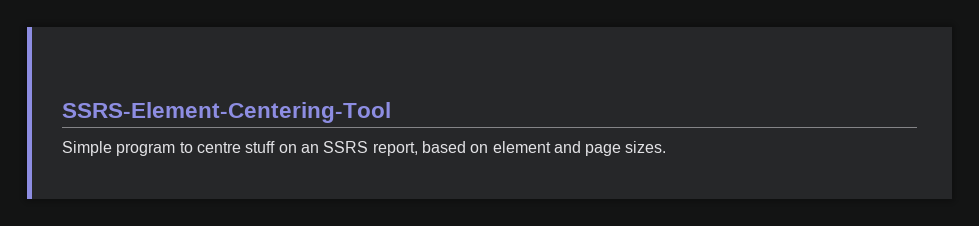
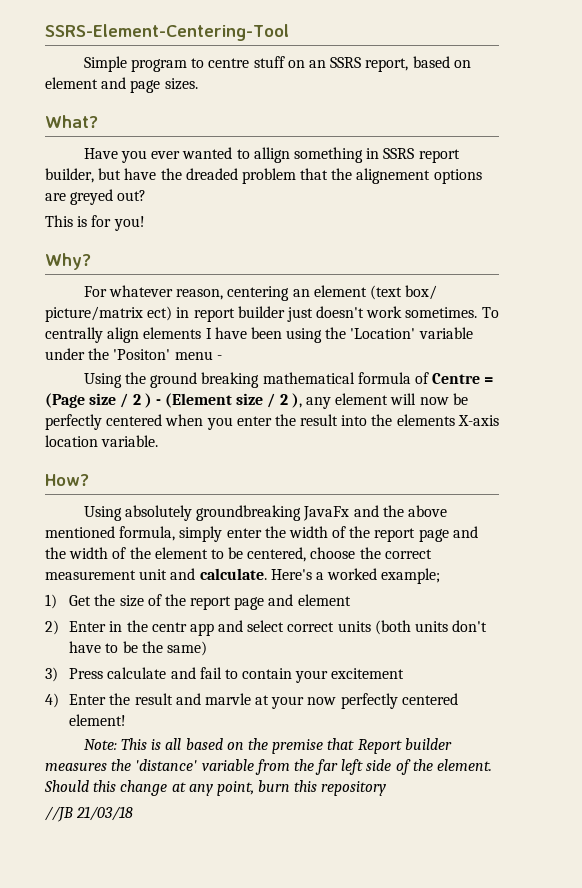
+ What?
+ Have you ever wanted to allign something in SSRS report builder, but have the dreaded problem that the alignement options are greyed out?
+ This is for you!
+ Why?
+ For whatever reason, centering an element (text box/ picture/matrix ect) in report builder just doesn't work sometimes. To centrally align elements I have been using the 'Location' variable under the 'Positon' menu -
+ Using the ground breaking mathematical formula of Centre = (Page size / 2 ) - (Element size / 2 ), any element will now be perfectly centered when you enter the result into the elements X-axis location variable.
+ How?
+ Using absolutely groundbreaking JavaFx and the above mentioned formula, simply enter the width of the report page and the width of the element to be centered, choose the correct measurement unit and calculate. Here's a worked example;
+ 1) Get the size of the report page and element
+ 2) Enter in the centr app and select correct units (both units don't have to be the same)
+ 3) Press calculate and fail to contain your excitement
+ 4) Enter the result and marvle at your now perfectly centered element!
+ Note: This is all based on the premise that Report builder measures the 'distance' variable from the far left side of the element. Should this change at any point, burn this repository
+ //JB 21/03/18

